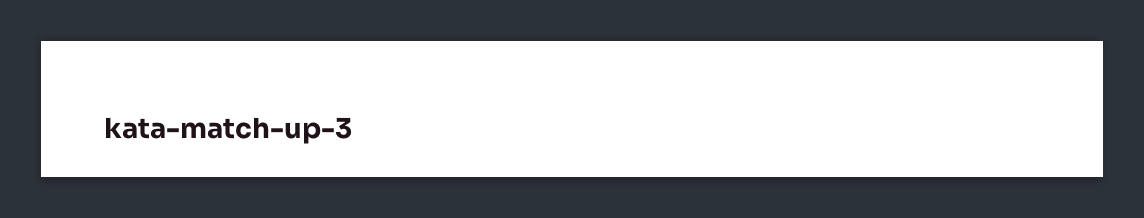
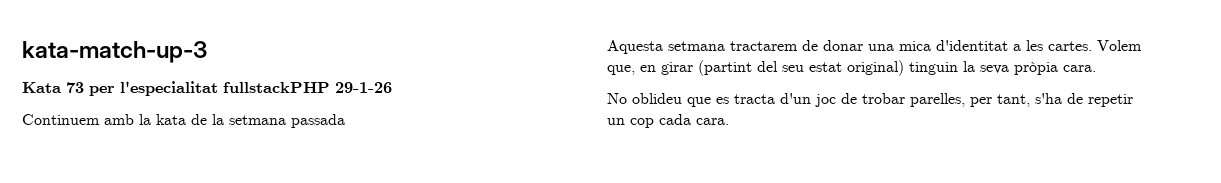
+ Kata 73 per l'especialitat fullstackPHP 29-1-26
+ Continuem amb la kata de la setmana passada
+ Aquesta setmana tractarem de donar una mica d'identitat a les cartes. Volem que, en girar (partint del seu estat original) tinguin la seva pròpia cara.
+ No oblideu que es tracta d'un joc de trobar parelles, per tant, s'ha de repetir un cop cada cara.

